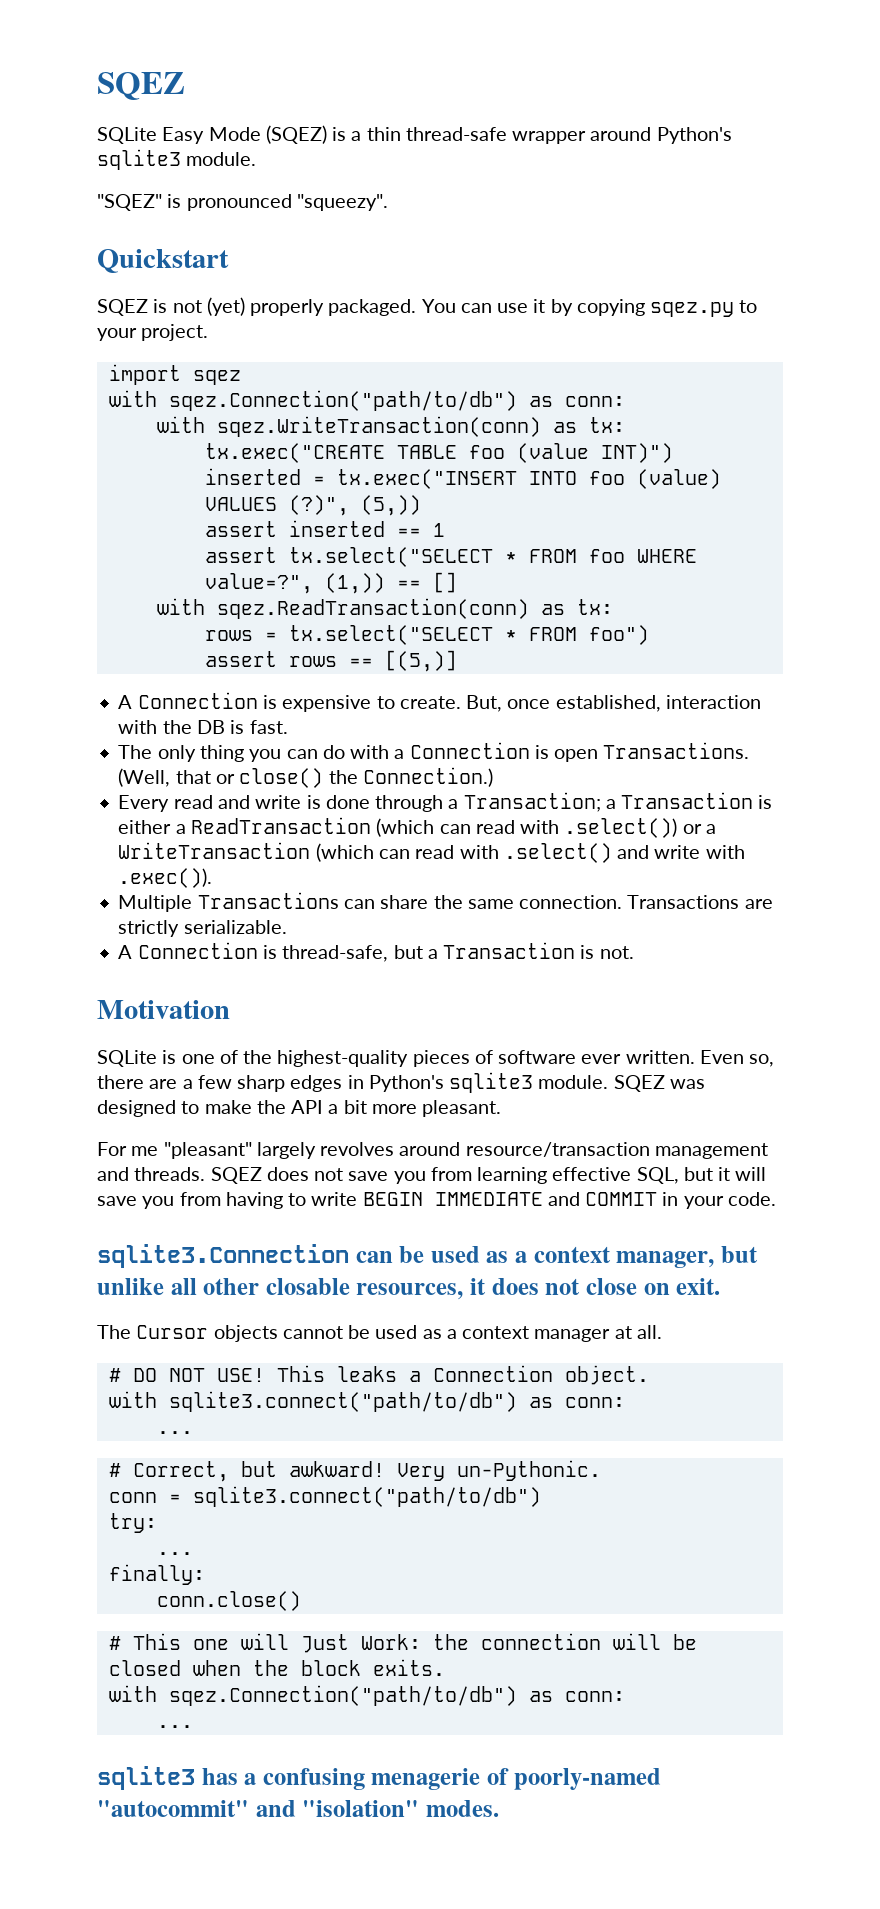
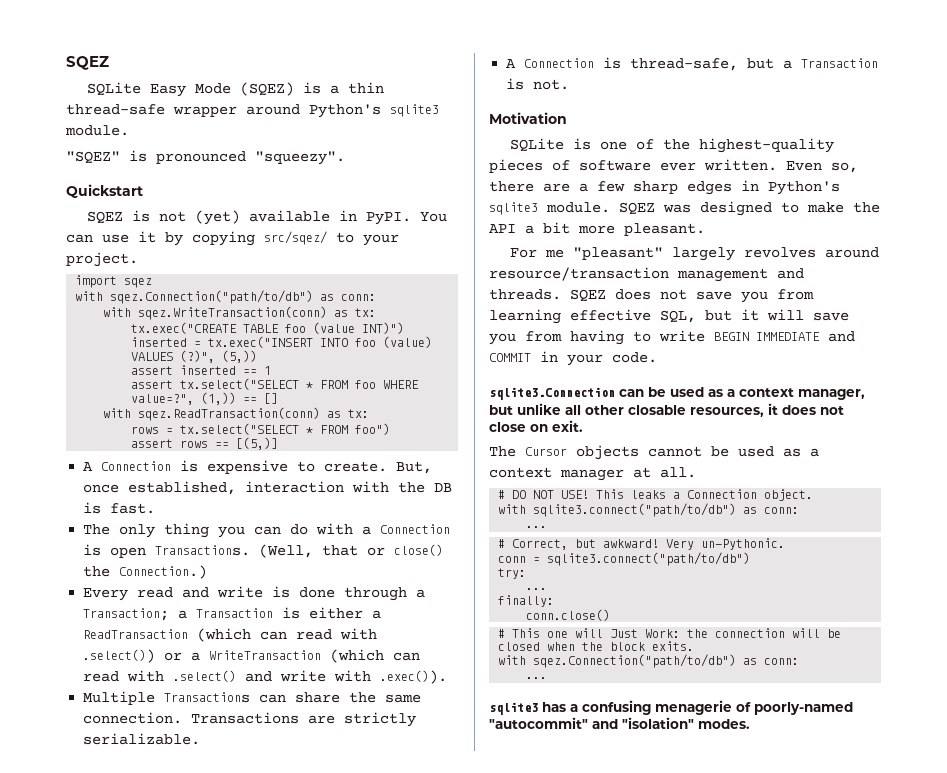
- SQEZ is not (yet) properly packaged.
+ SQEZ is not (yet) available in PyPI.
- You can use it by copying sqez.py to your project.
+ You can use it by copying src/sqez/ to your project.

